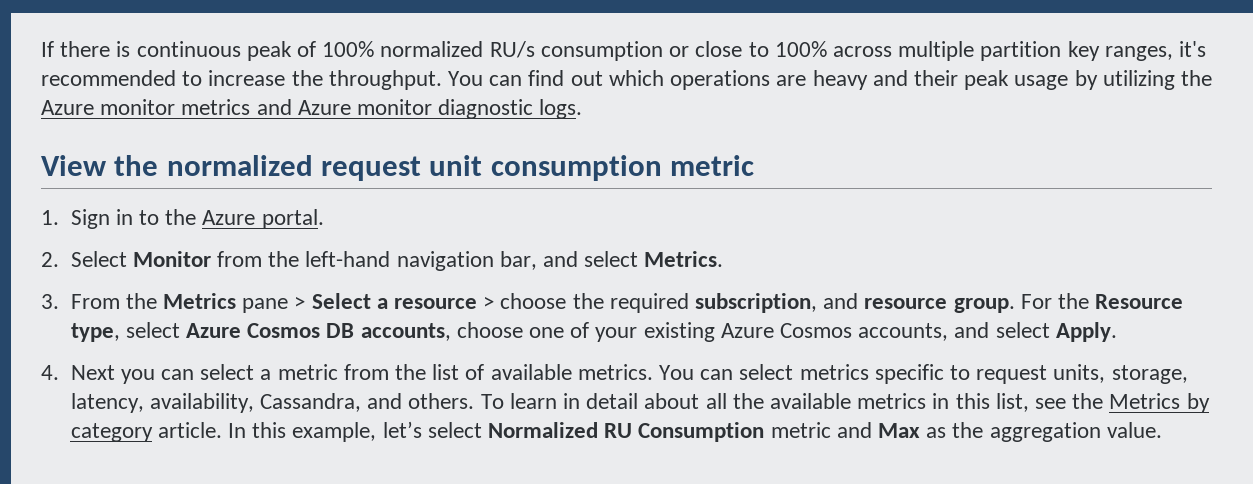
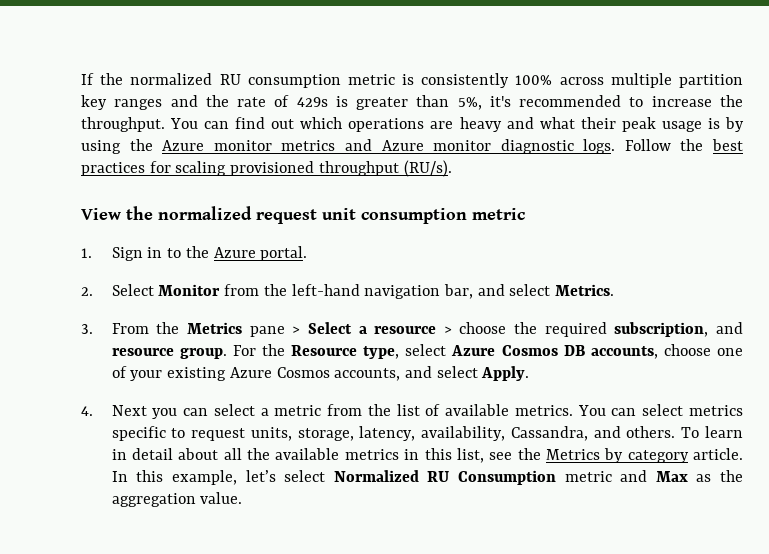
- If there is continuous peak of 100% normalized RU/s consumption or close to 100% across multiple partition key ranges, it's recommended to increase the throughput.
+ If the normalized RU consumption metric is consistently 100% across multiple partition key ranges and the rate of 429s is greater than 5%, it's recommended to increase the throughput.
- You can find out which operations are heavy and their peak usage by utilizing the Azure monitor metrics and Azure monitor diagnostic logs.
+ You can find out which operations are heavy and what their peak usage is by using the Azure monitor metrics and Azure monitor diagnostic logs. Follow the best practices for scaling provisioned throughput (RU/s).

